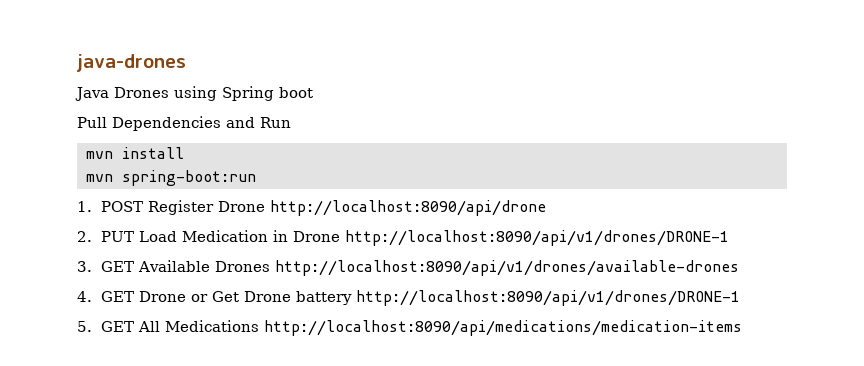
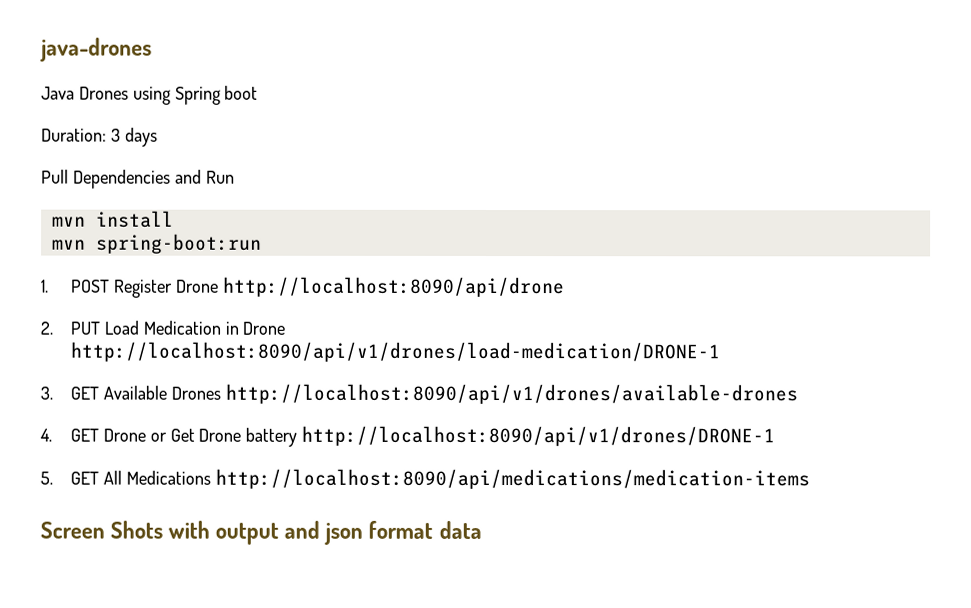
+ Duration: 3 days
- 2. PUT Load Medication in Drone http://localhost:8090/api/v1/drones/DRONE-1
+ 2. PUT Load Medication in Drone http://localhost:8090/api/v1/drones/load-medication/DRONE-1
+ Screen Shots with output and json format data

